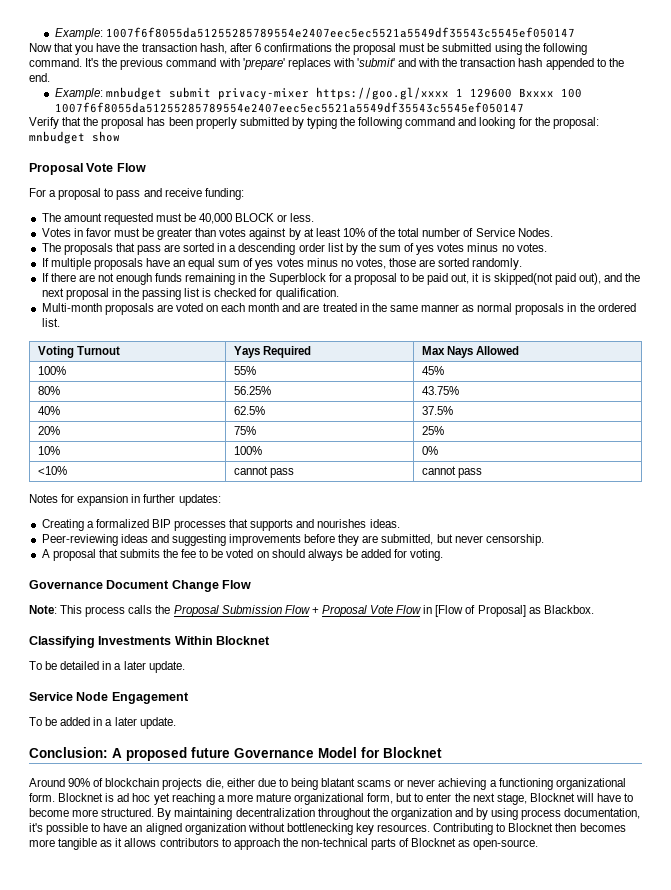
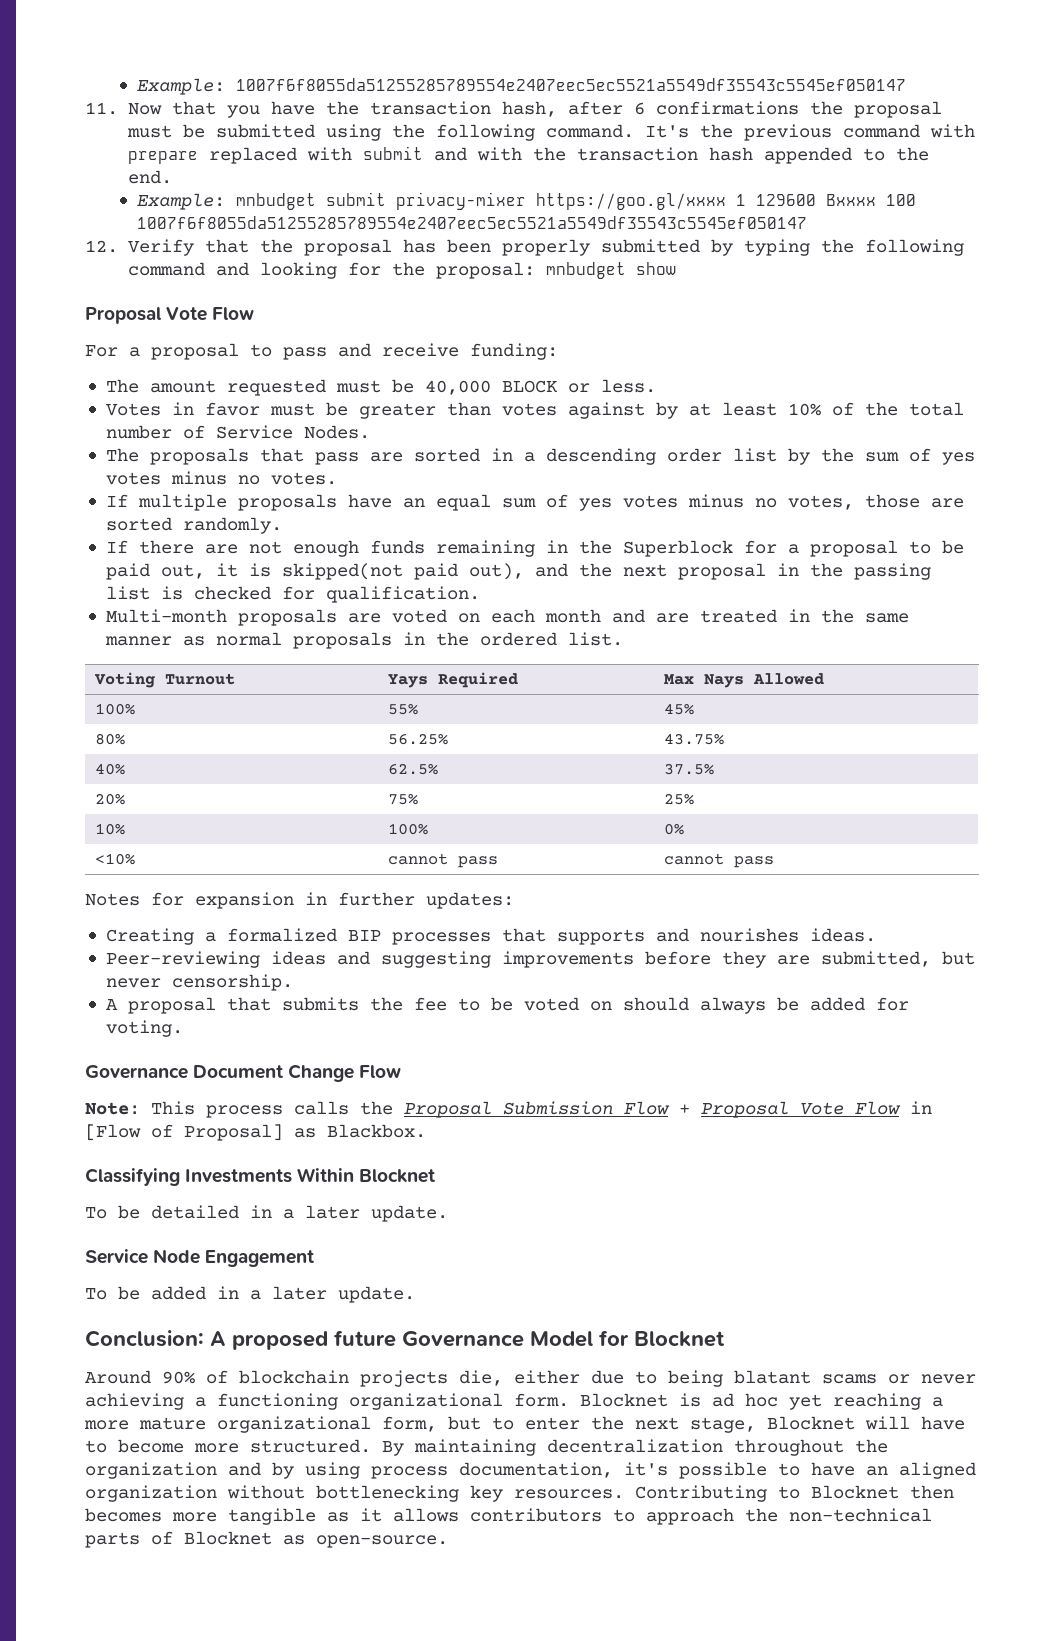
- Now that you have the transaction hash, after 6 confirmations the proposal must be submitted using the following command.
+ 11. Now that you have the transaction hash, after 6 confirmations the proposal must be submitted using the following command.
- It's the previous command with 'prepare' replaces with 'submit' and with the transaction hash appended to the end.
+ It's the previous command with prepare replaced with submit and with the transaction hash appended to the end.
- Verify that the proposal has been properly submitted by typing the following command and looking for the proposal: mnbudget show
+ 12. Verify that the proposal has been properly submitted by typing the following command and looking for the proposal: mnbudget show

